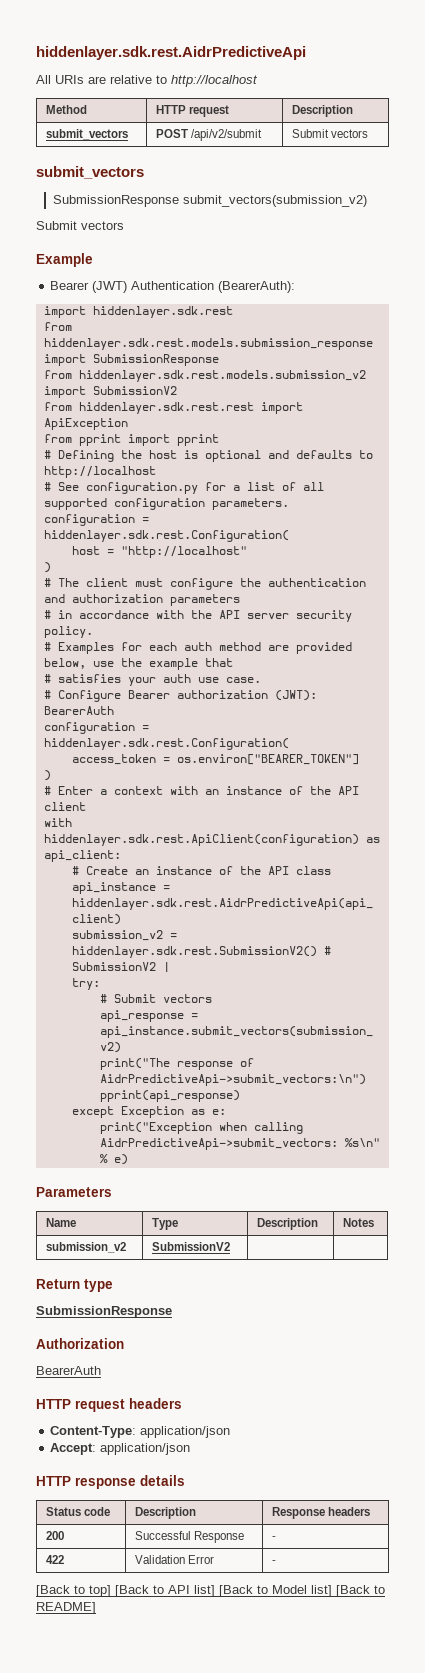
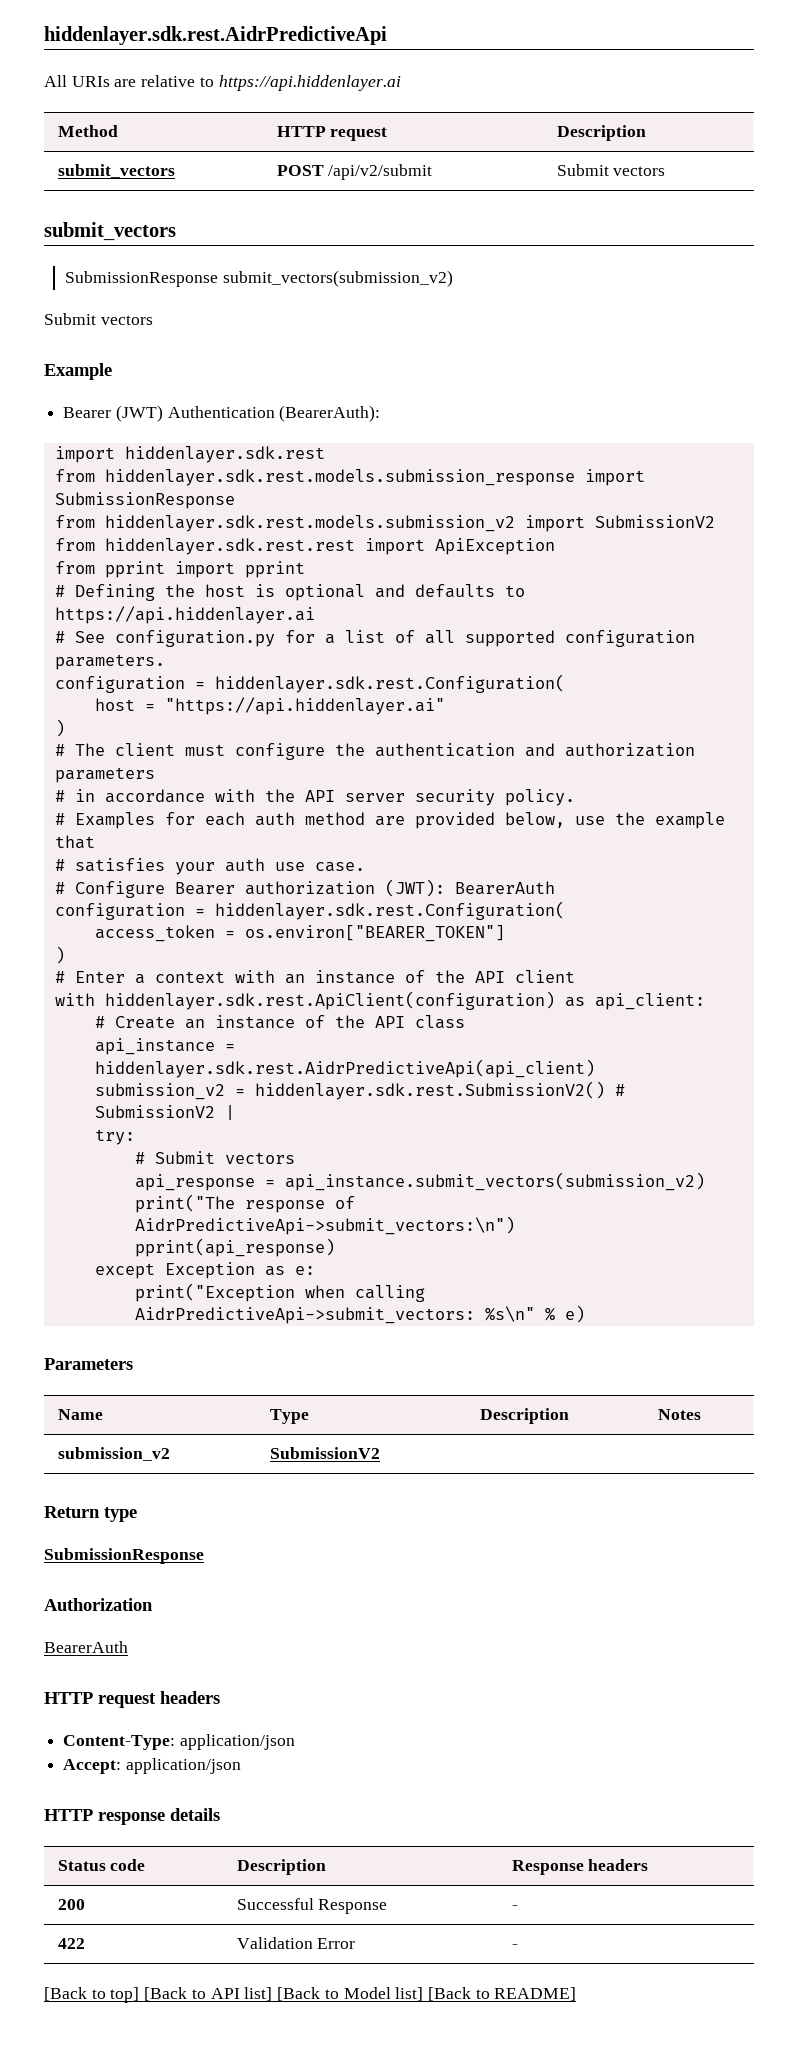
- All URIs are relative to http://localhost
+ All URIs are relative to https://api.hiddenlayer.ai
- # Defining the host is optional and defaults to http://localhost
+ # Defining the host is optional and defaults to https://api.hiddenlayer.ai
- host = "http://localhost"
+ host = "https://api.hiddenlayer.ai"

